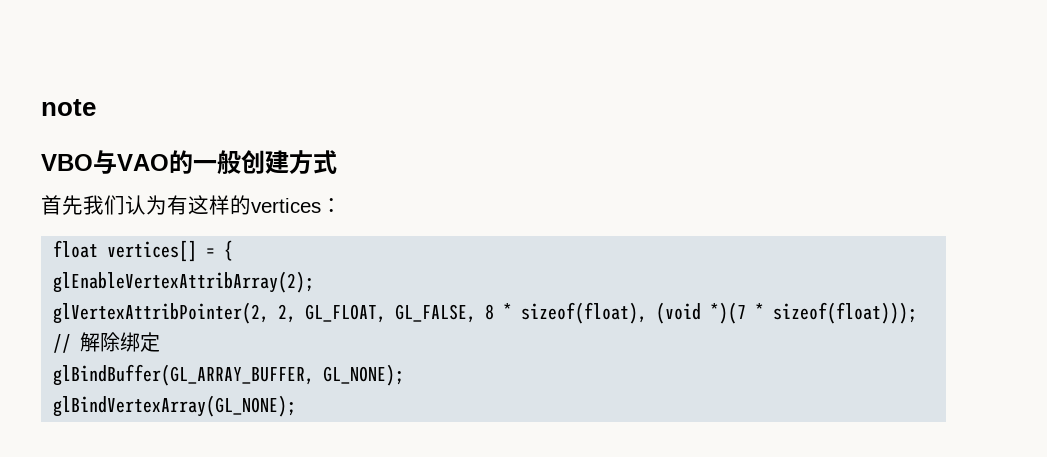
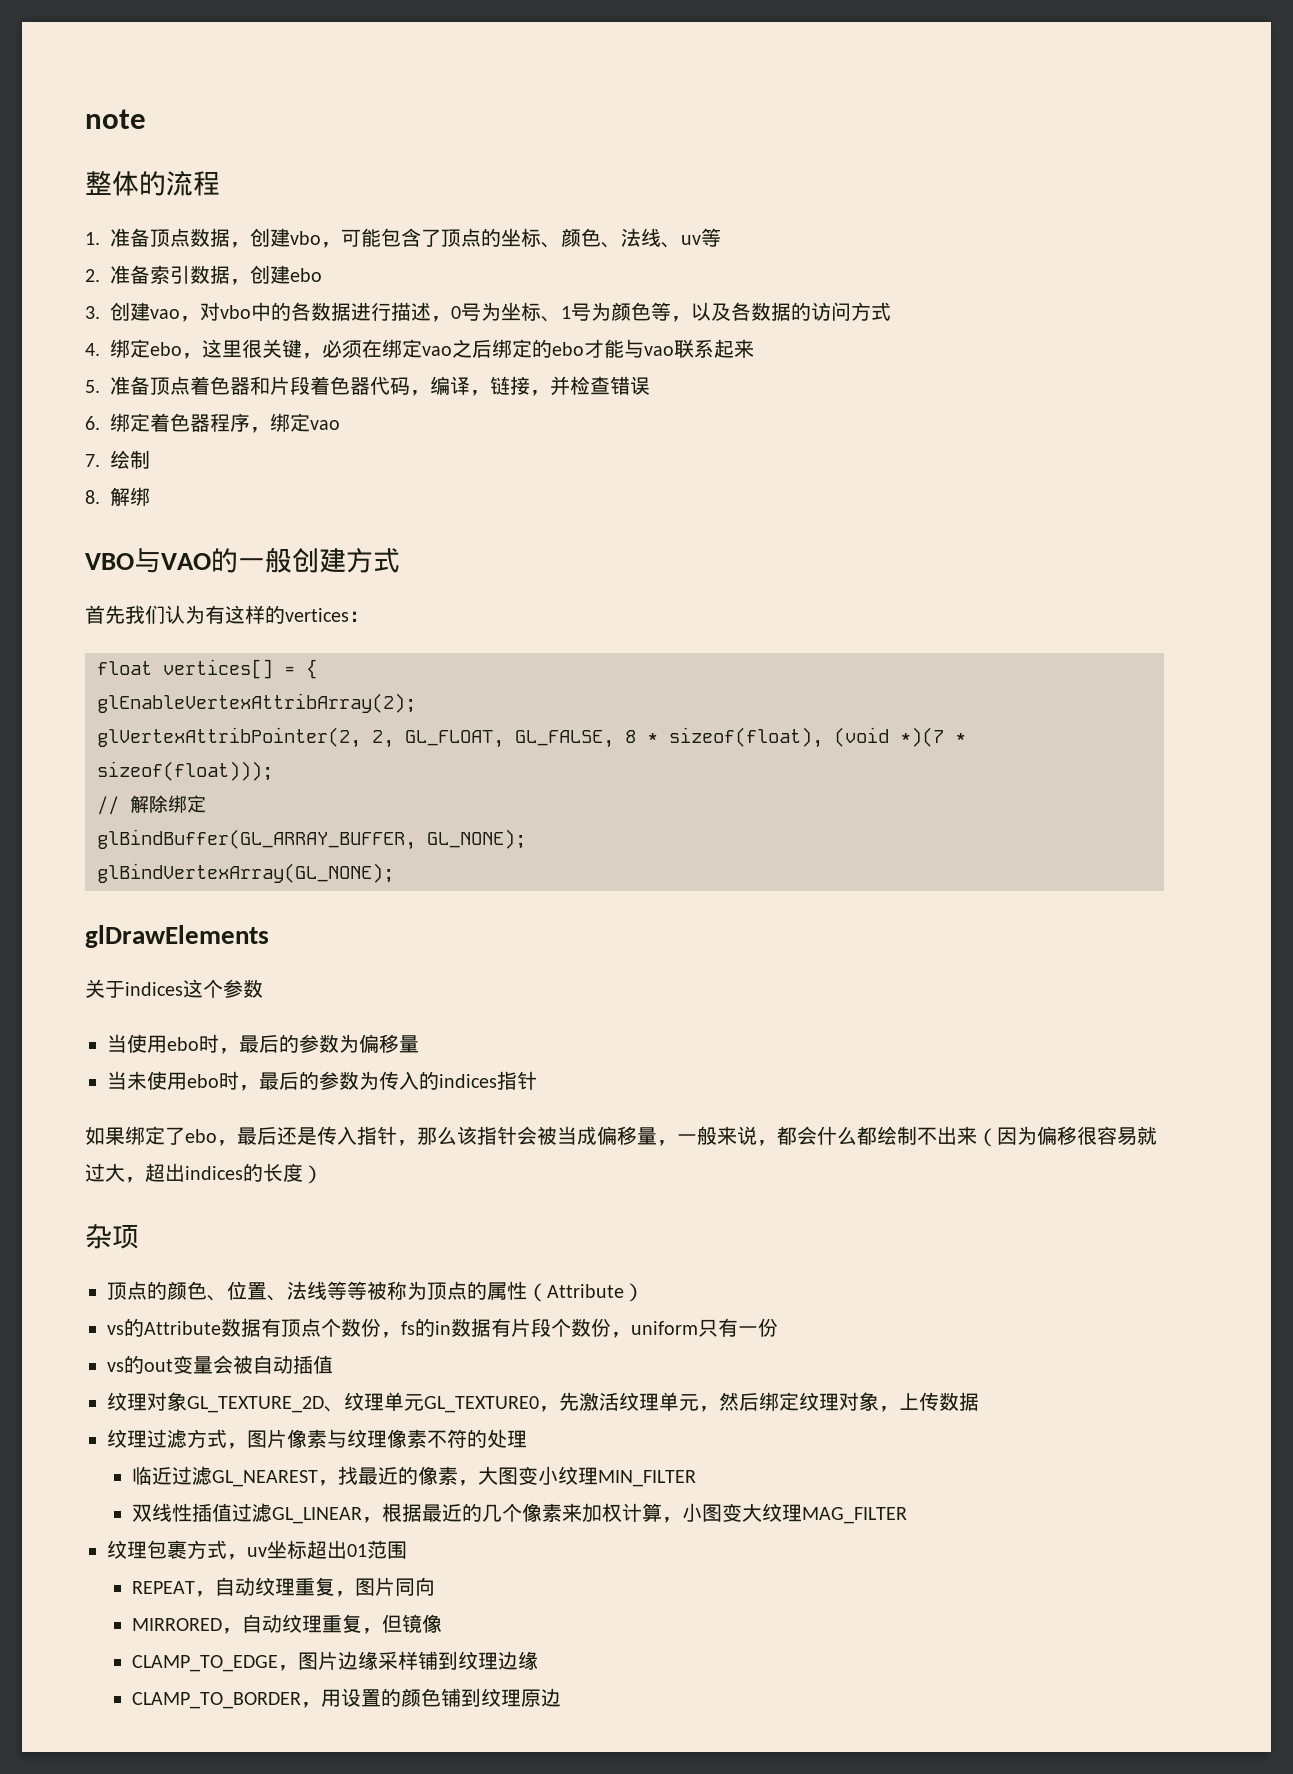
+ 整体的流程
+ 1.准备顶点数据，创建vbo，可能包含了顶点的坐标、颜色、法线、uv等
+ 2.准备索引数据，创建ebo
+ 3.创建vao，对vbo中的各数据进行描述，0号为坐标、1号为颜色等，以及各数据的访问方式
+ 4.绑定ebo，这里很关键，必须在绑定vao之后绑定的ebo才能与vao联系起来
+ 5.准备顶点着色器和片段着色器代码，编译，链接，并检查错误
+ 6.绑定着色器程序，绑定vao
+ 7.绘制
+ 8.解绑
+ glDrawElements
+ 关于indices这个参数
+ 当使用ebo时，最后的参数为偏移量
+ 当未使用ebo时，最后的参数为传入的indices指针
+ 如果绑定了ebo，最后还是传入指针，那么该指针会被当成偏移量，一般来说，都会什么都绘制不出来（因为偏移很容易就过大，超出indices的长度）
+ 杂项
+ 顶点的颜色、位置、法线等等被称为顶点的属性（Attribute）
+ vs的Attribute数据有顶点个数份，fs的in数据有片段个数份，uniform只有一份
+ vs的out变量会被自动插值
+ 纹理对象GL_TEXTURE_2D、纹理单元GL_TEXTURE0，先激活纹理单元，然后绑定纹理对象，上传数据
+ 纹理过滤方式，图片像素与纹理像素不符的处理
+ 临近过滤GL_NEAREST，找最近的像素，大图变小纹理MIN_FILTER
+ 双线性插值过滤GL_LINEAR，根据最近的几个像素来加权计算，小图变大纹理MAG_FILTER
+ 纹理包裹方式，uv坐标超出01范围
+ REPEAT，自动纹理重复，图片同向
+ MIRRORED，自动纹理重复，但镜像
+ CLAMP_TO_EDGE，图片边缘采样铺到纹理边缘
+ CLAMP_TO_BORDER，用设置的颜色铺到纹理原边

